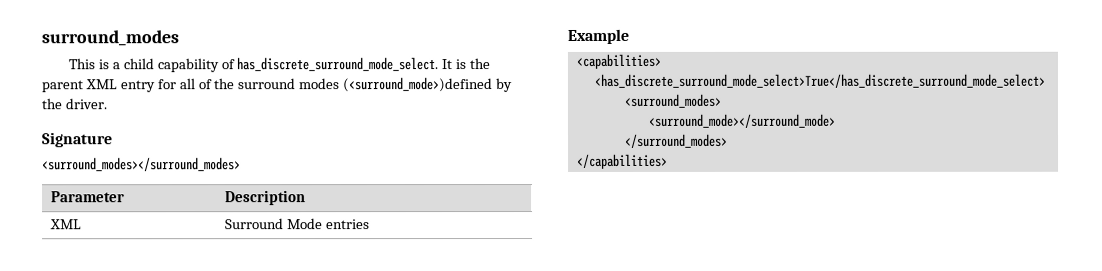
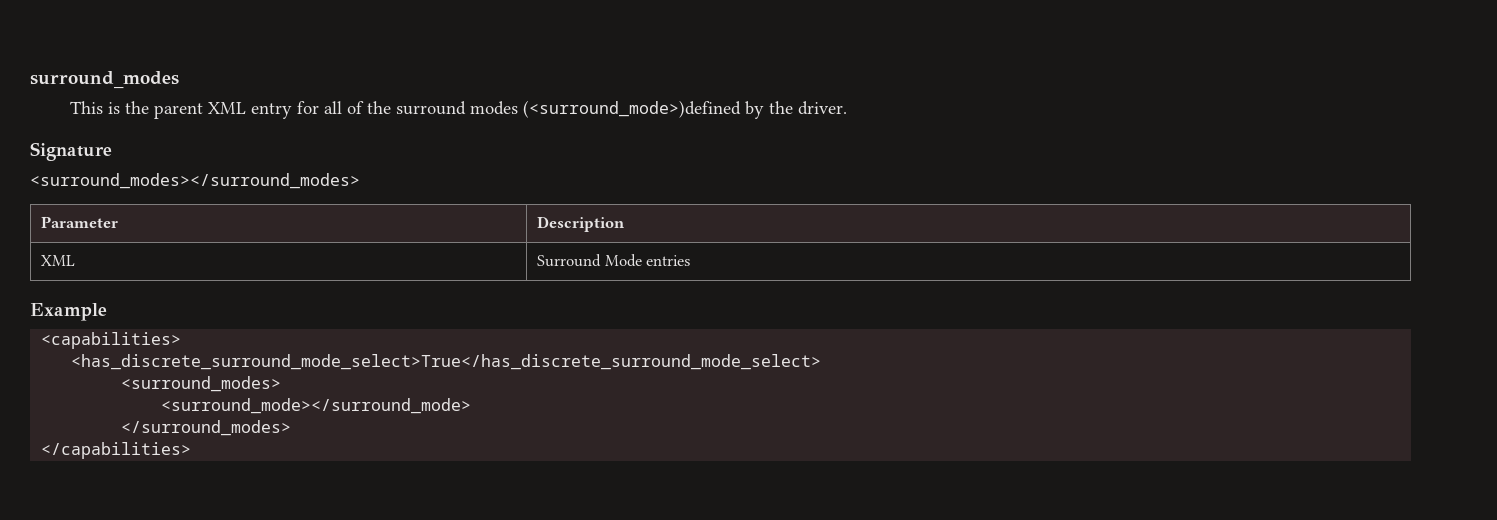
- This is a child capability of has_discrete_surround_mode_select. It is the parent XML entry for all of the surround modes (<surround_mode>)defined by the driver.
+ This is the parent XML entry for all of the surround modes (<surround_mode>)defined by the driver.

